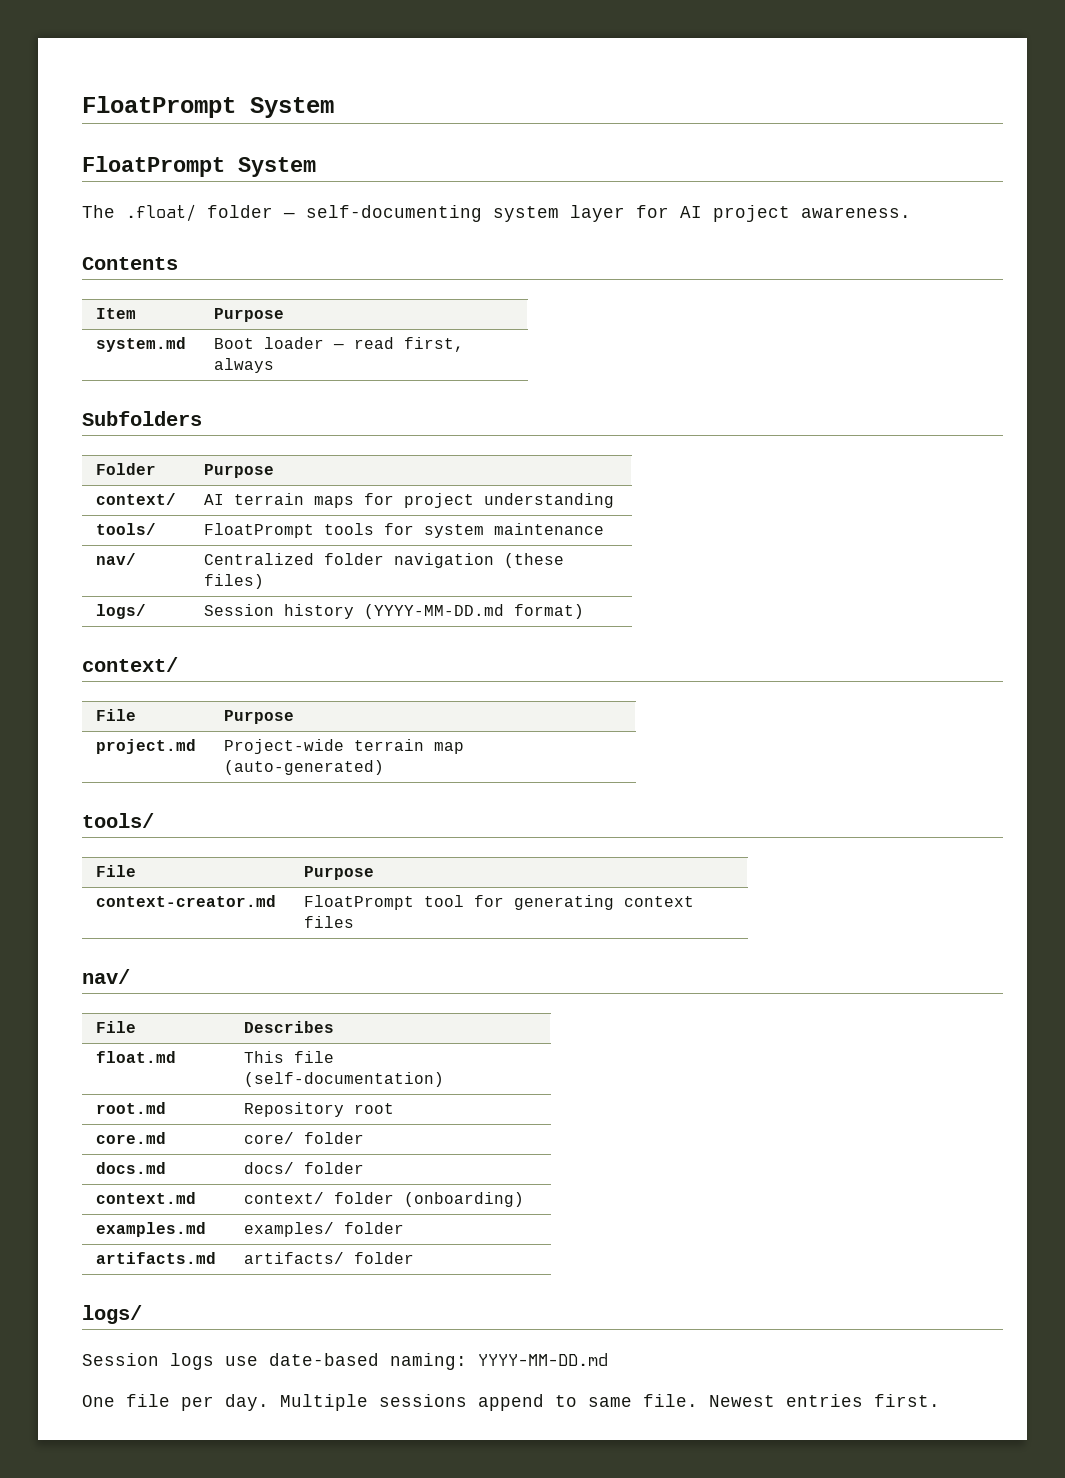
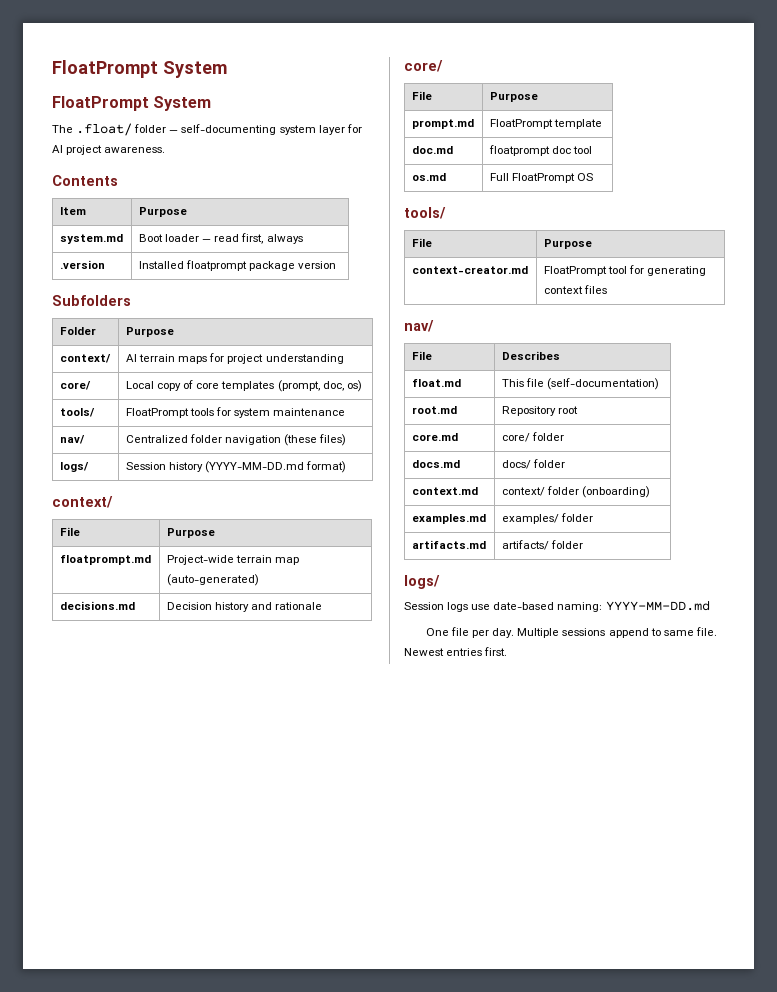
+ .version | Installed floatprompt package version
+ core/ | Local copy of core templates (prompt, doc, os)
- project.md | Project-wide terrain map (auto-generated)
+ floatprompt.md | Project-wide terrain map (auto-generated)
+ decisions.md | Decision history and rationale
+ core/
+ File | Purpose
+ prompt.md | FloatPrompt template
+ doc.md | floatprompt doc tool
+ os.md | Full FloatPrompt OS

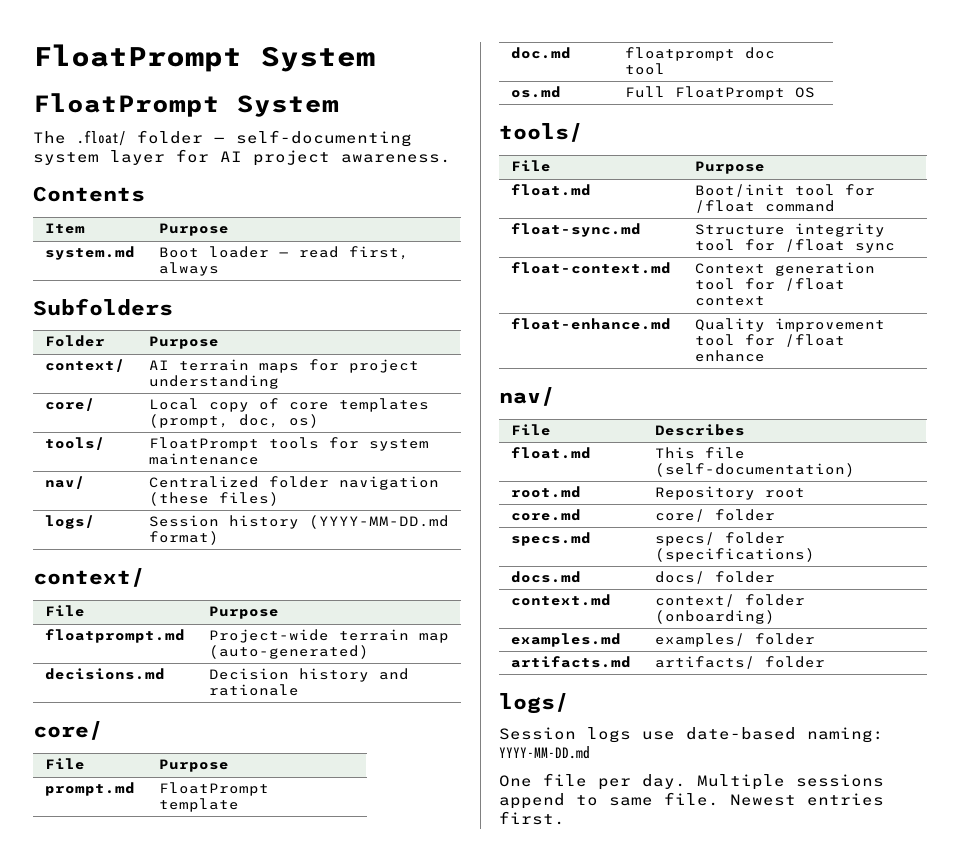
- .version | Installed floatprompt package version
- context-creator.md | FloatPrompt tool for generating context files
+ float.md | Boot/init tool for /float command
+ float-sync.md | Structure integrity tool for /float sync
+ float-context.md | Context generation tool for /float context
+ float-enhance.md | Quality improvement tool for /float enhance
+ specs.md | specs/ folder (specifications)

